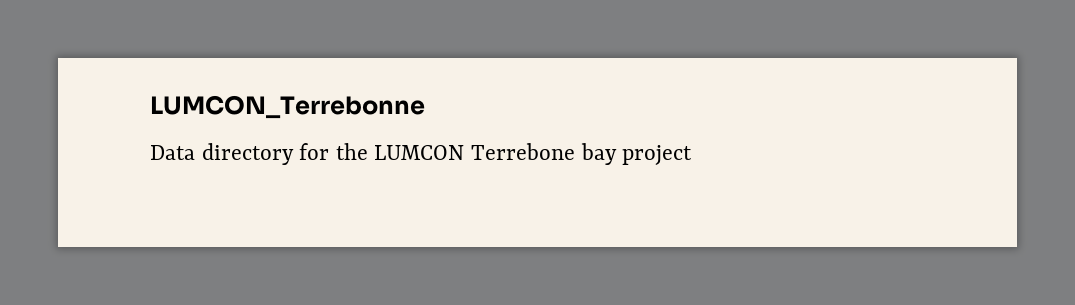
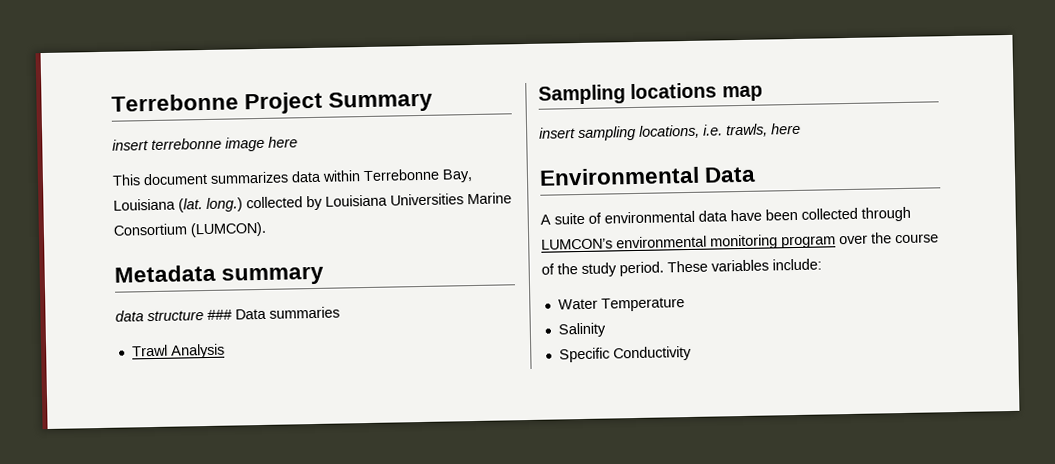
- LUMCON_Terrebonne
- Data directory for the LUMCON Terrebone bay project
+ Terrebonne Project Summary
+ insert terrebonne image here
+ This document summarizes data within Terrebonne Bay, Louisiana (lat. long.) collected by Louisiana Universities Marine Consortium (LUMCON).
+ Metadata summary
+ data structure ### Data summaries
+ Trawl Analysis
+ Sampling locations map
+ insert sampling locations, i.e. trawls, here
+ Environmental Data
+ A suite of environmental data have been collected through LUMCON’s environmental monitoring program over the course of the study period. These variables include:
+ Water Temperature
+ Salinity
+ Specific Conductivity

